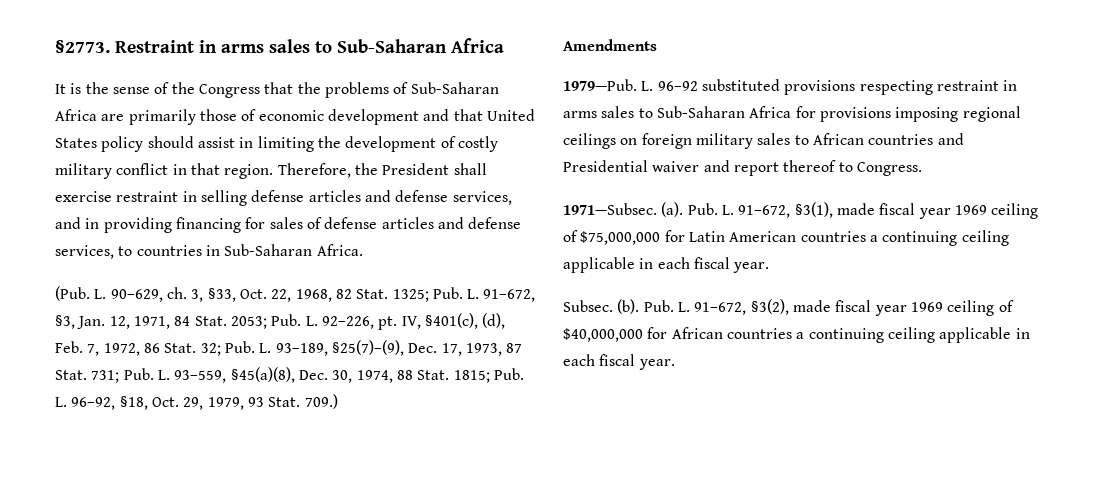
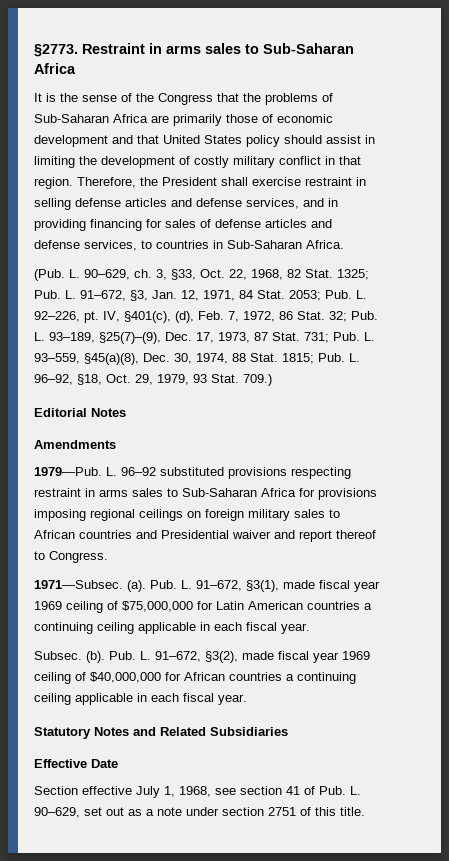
+ Editorial Notes
+ Statutory Notes and Related Subsidiaries
+ Effective Date
+ Section effective July 1, 1968, see section 41 of Pub. L. 90–629, set out as a note under section 2751 of this title.

